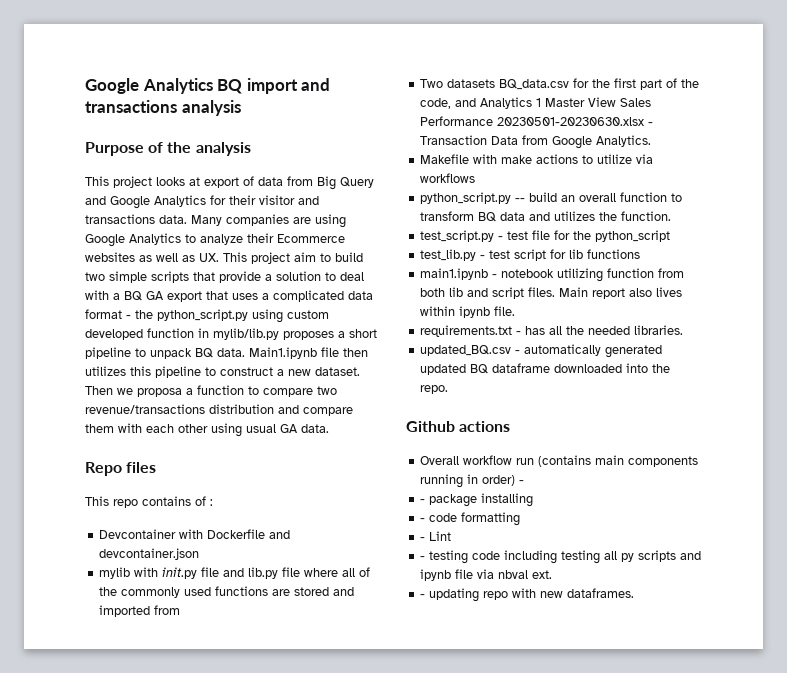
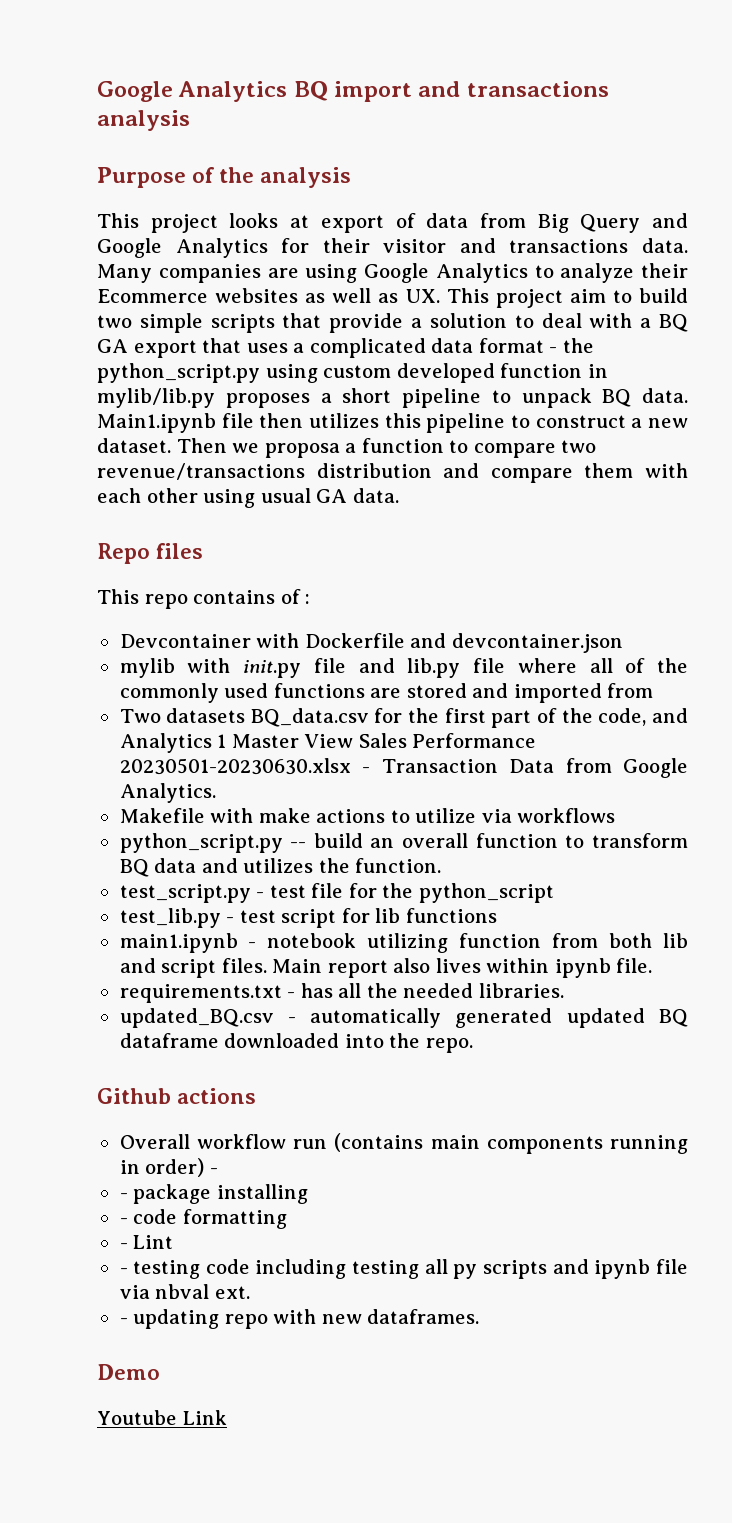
+ Demo
+ Youtube Link

